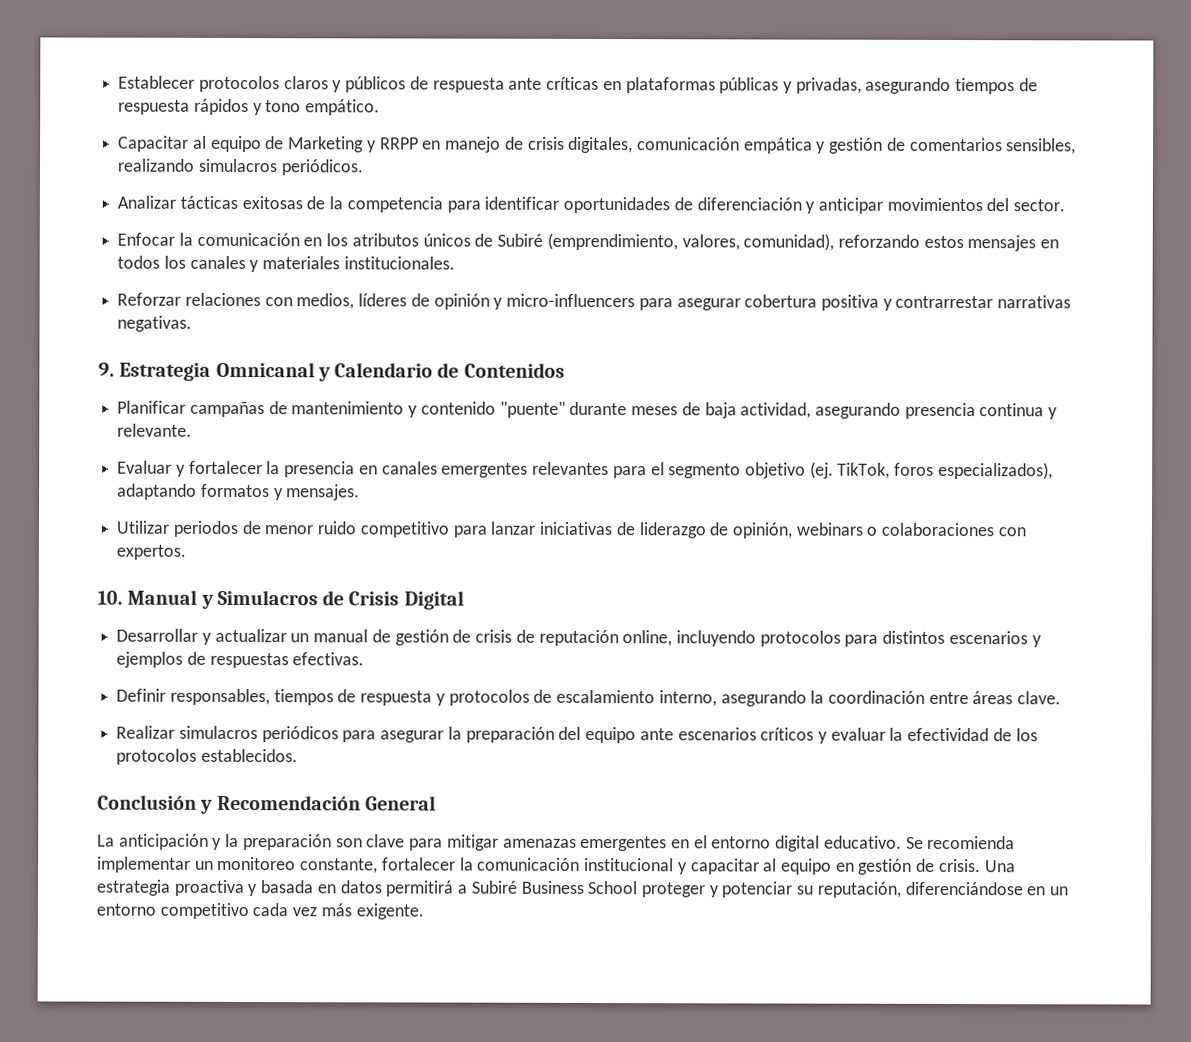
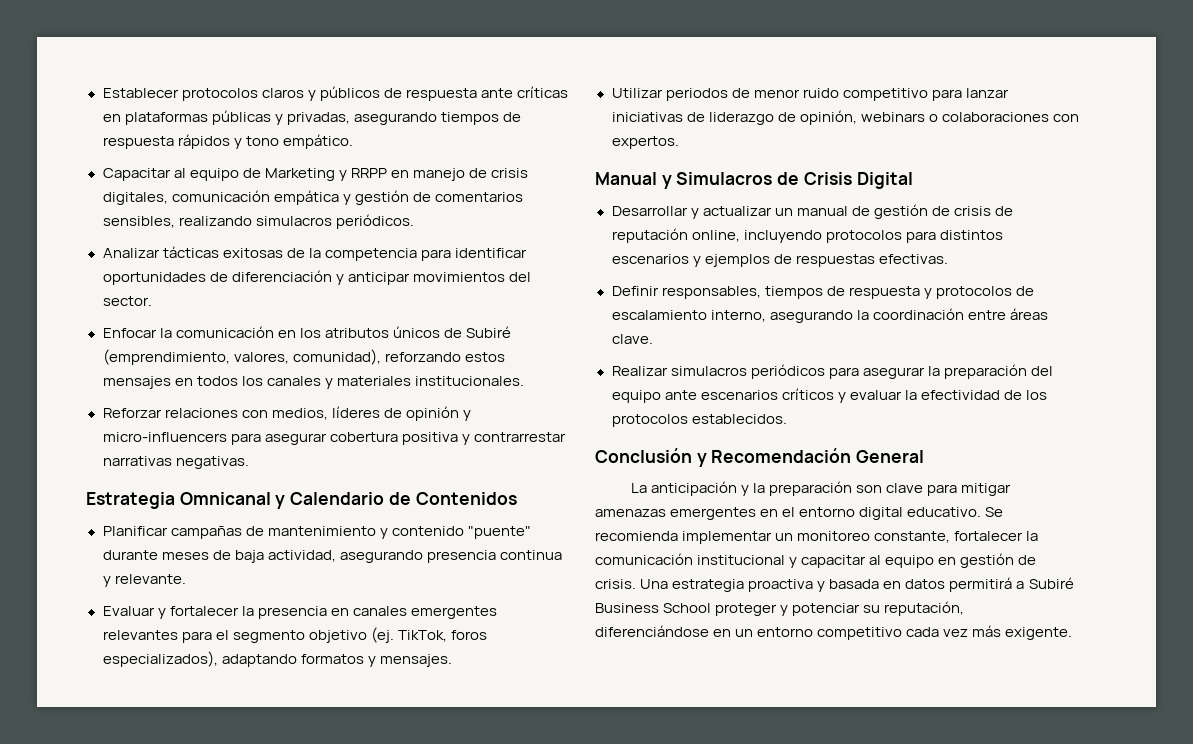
- 9. Estrategia Omnicanal y Calendario de Contenidos
+ Estrategia Omnicanal y Calendario de Contenidos
- 10. Manual y Simulacros de Crisis Digital
+ Manual y Simulacros de Crisis Digital

